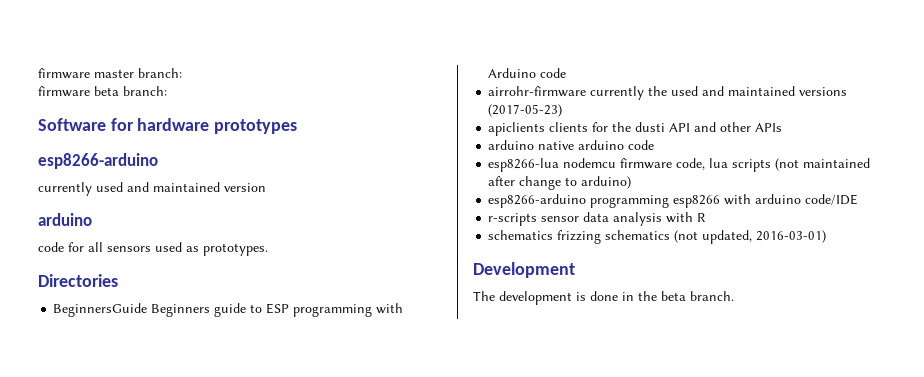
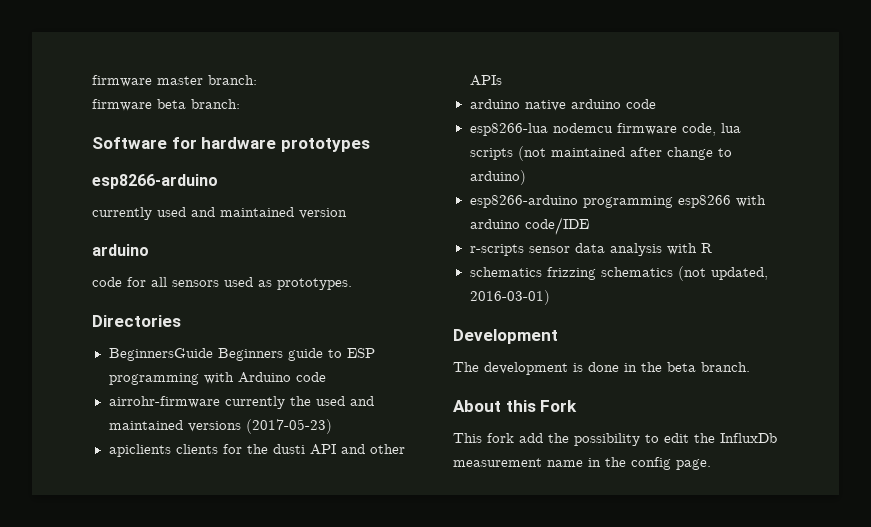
+ About this Fork
+ This fork add the possibility to edit the InfluxDb measurement name in the config page.

